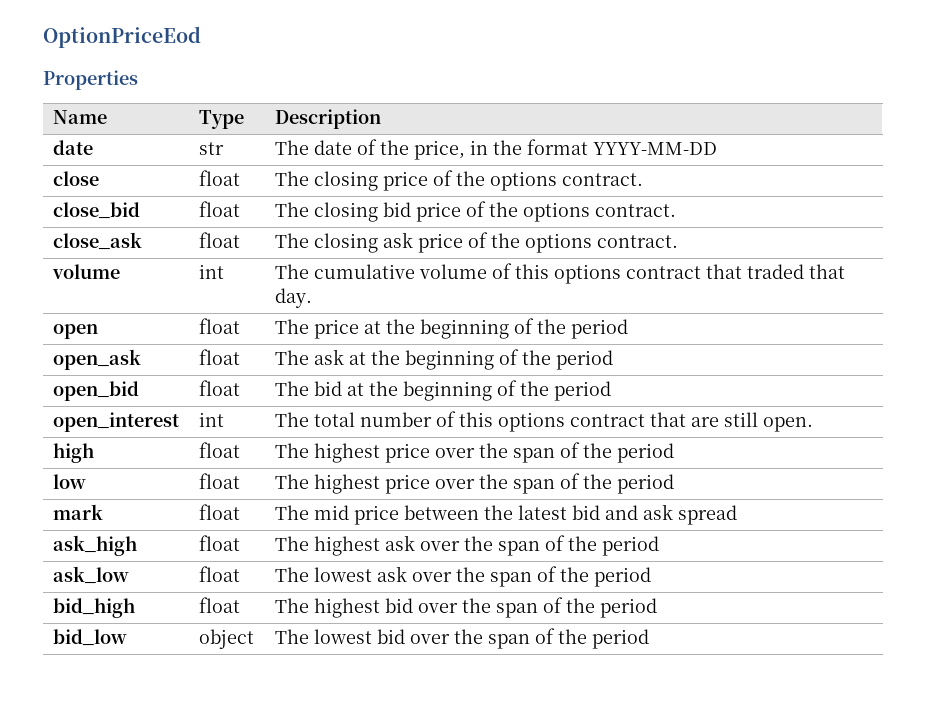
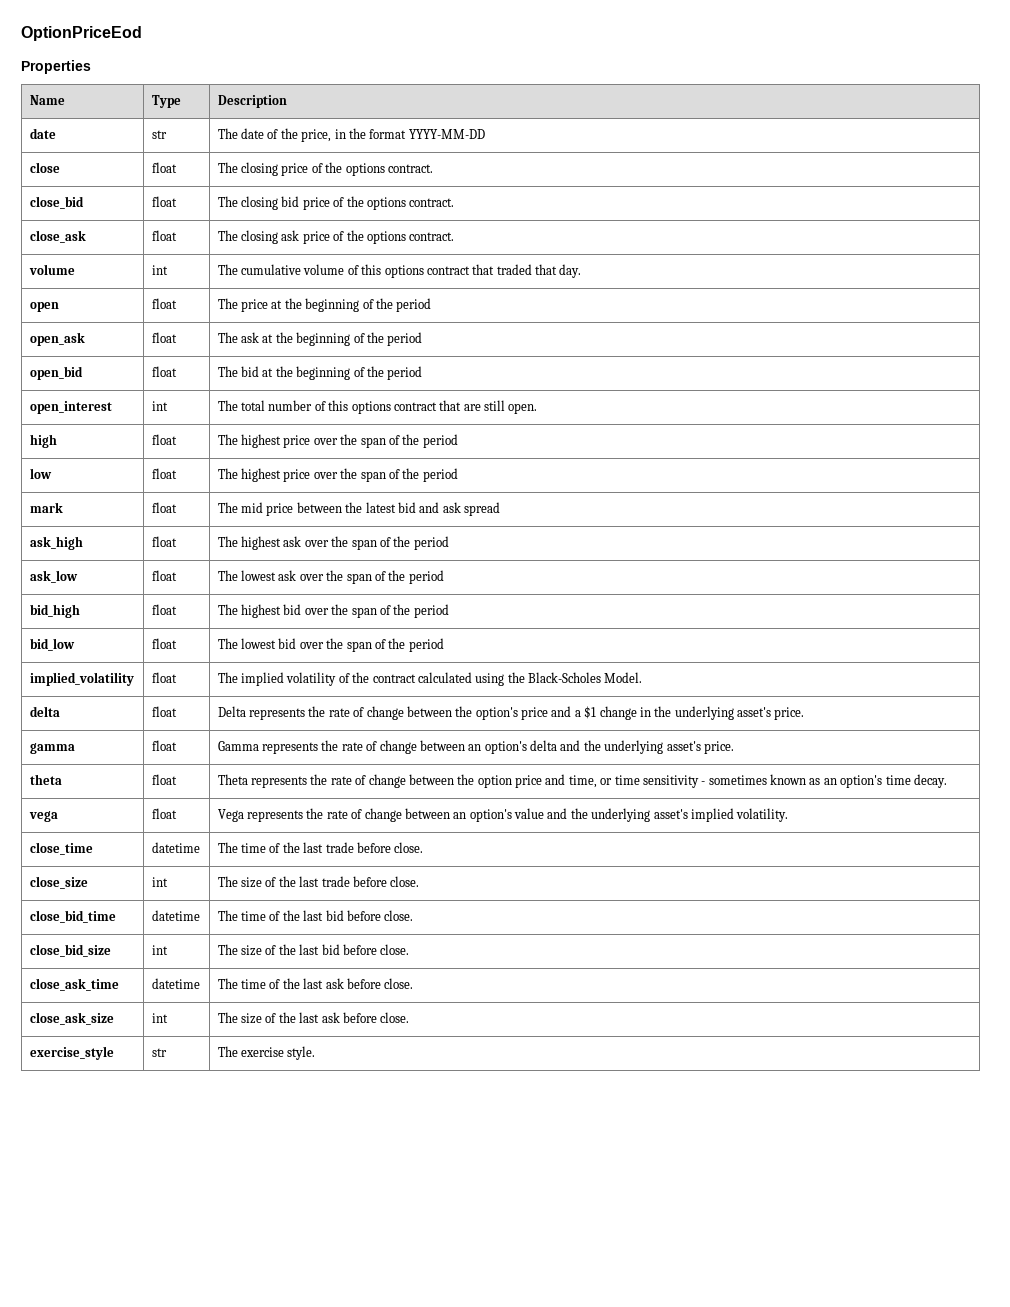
- bid_low | object | The lowest bid over the span of the period
+ bid_low | float | The lowest bid over the span of the period
+ implied_volatility | float | The implied volatility of the contract calculated using the Black-Scholes Model.
+ delta | float | Delta represents the rate of change between the option's price and a $1 change in the underlying asset's price.
+ gamma | float | Gamma represents the rate of change between an option's delta and the underlying asset's price.
+ theta | float | Theta represents the rate of change between the option price and time, or time sensitivity - sometimes known as an option's time decay.
+ vega | float | Vega represents the rate of change between an option's value and the underlying asset's implied volatility.
+ close_time | datetime | The time of the last trade before close.
+ close_size | int | The size of the last trade before close.
+ close_bid_time | datetime | The time of the last bid before close.
+ close_bid_size | int | The size of the last bid before close.
+ close_ask_time | datetime | The time of the last ask before close.
+ close_ask_size | int | The size of the last ask before close.
+ exercise_style | str | The exercise style.

